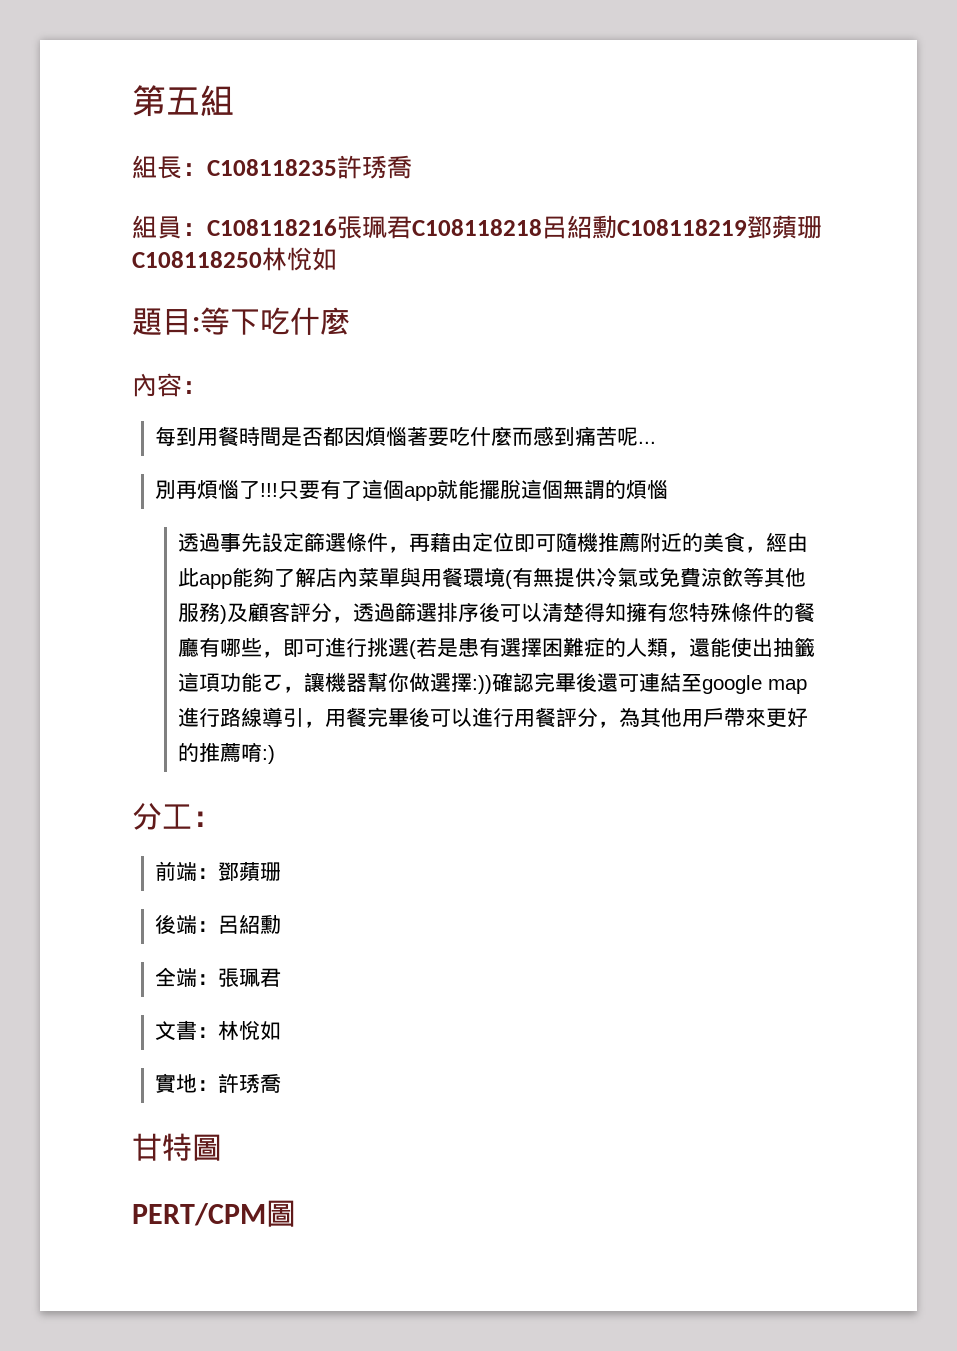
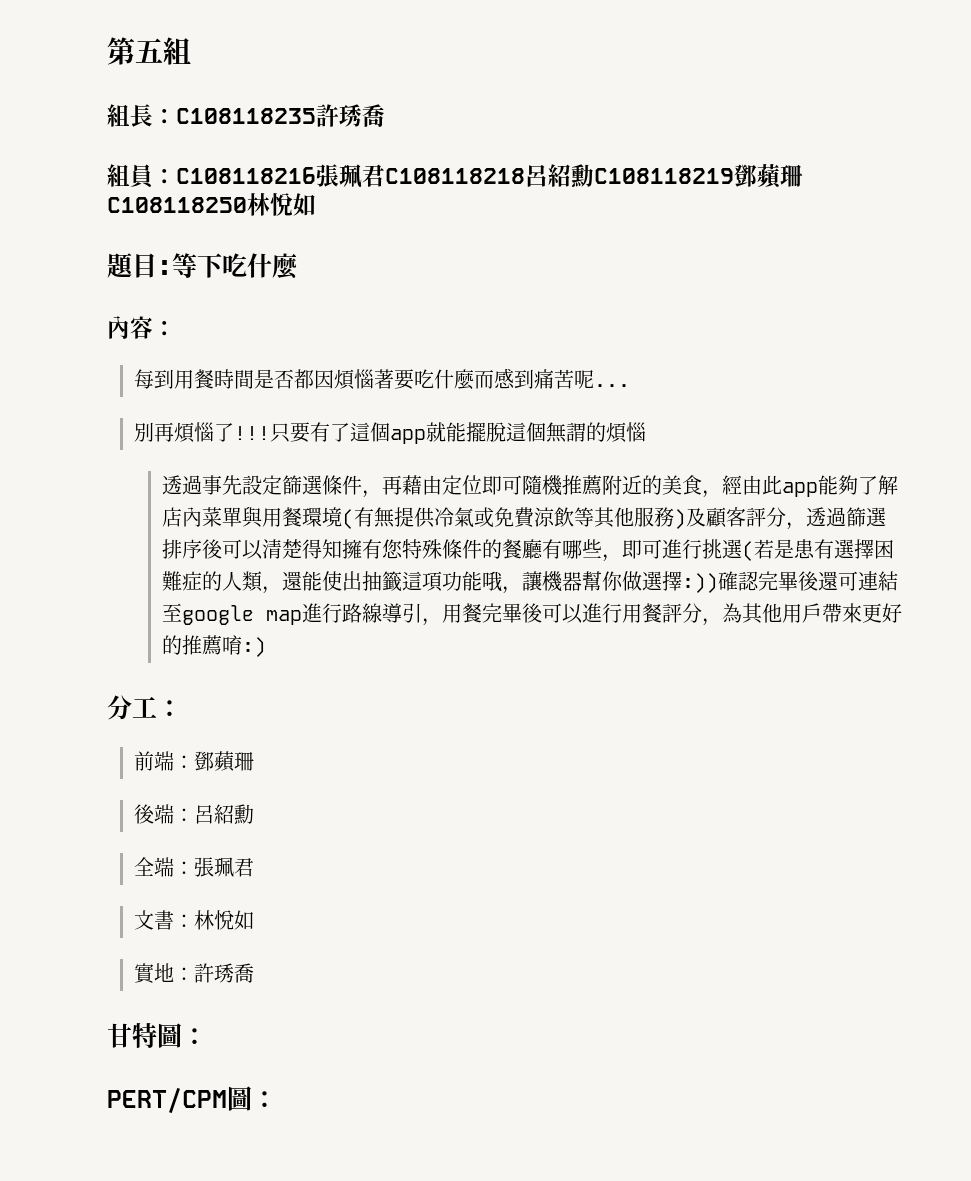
- 透過事先設定篩選條件，再藉由定位即可隨機推薦附近的美食，經由此app能夠了解店內菜單與用餐環境(有無提供冷氣或免費涼飲等其他服務)及顧客評分，透過篩選排序後可以清楚得知擁有您特殊條件的餐廳有哪些，即可進行挑選(若是患有選擇困難症的人類，還能使出抽籤這項功能ㄛ，讓機器幫你做選擇:))
+ 透過事先設定篩選條件，再藉由定位即可隨機推薦附近的美食，經由此app能夠了解店內菜單與用餐環境(有無提供冷氣或免費涼飲等其他服務)及顧客評分，透過篩選排序後可以清楚得知擁有您特殊條件的餐廳有哪些，即可進行挑選(若是患有選擇困難症的人類，還能使出抽籤這項功能哦，讓機器幫你做選擇:))
- 甘特圖
+ 甘特圖：
- PERT/CPM圖
+ PERT/CPM圖：

